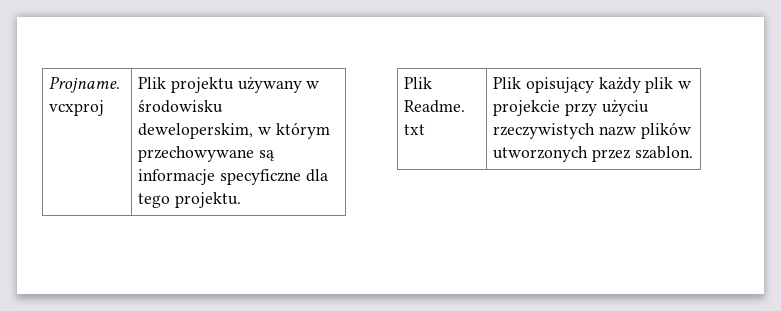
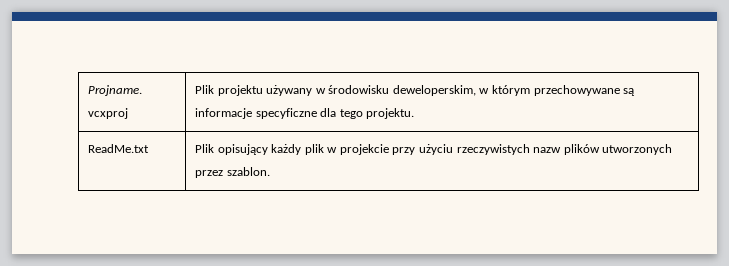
- Plik Readme. txt | Plik opisujący każdy plik w projekcie przy użyciu rzeczywistych nazw plików utworzonych przez szablon.
+ ReadMe.txt | Plik opisujący każdy plik w projekcie przy użyciu rzeczywistych nazw plików utworzonych przez szablon.

